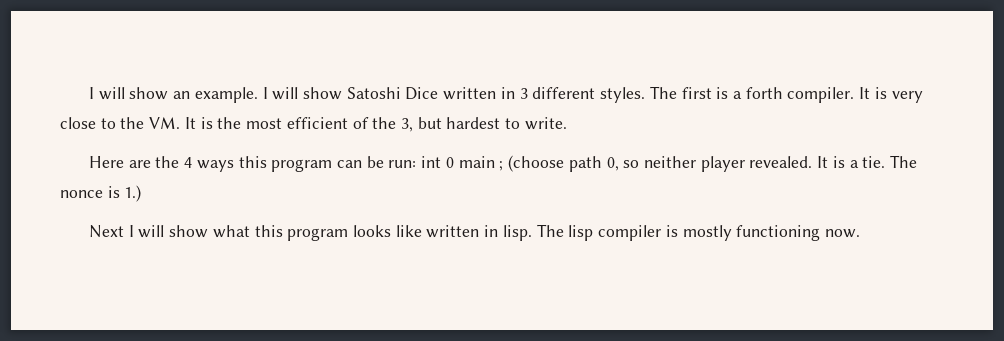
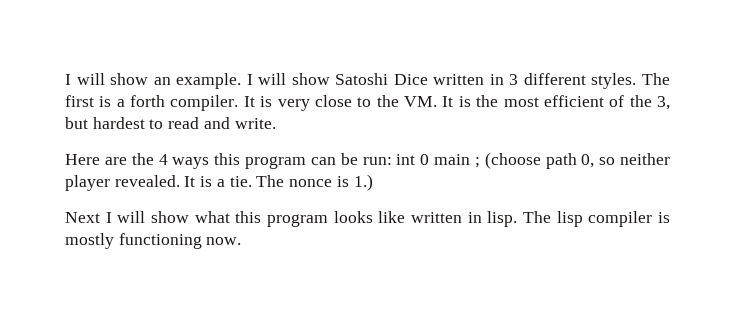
- It is very close to the VM. It is the most efficient of the 3, but hardest to write.
+ It is very close to the VM. It is the most efficient of the 3, but hardest to read and write.

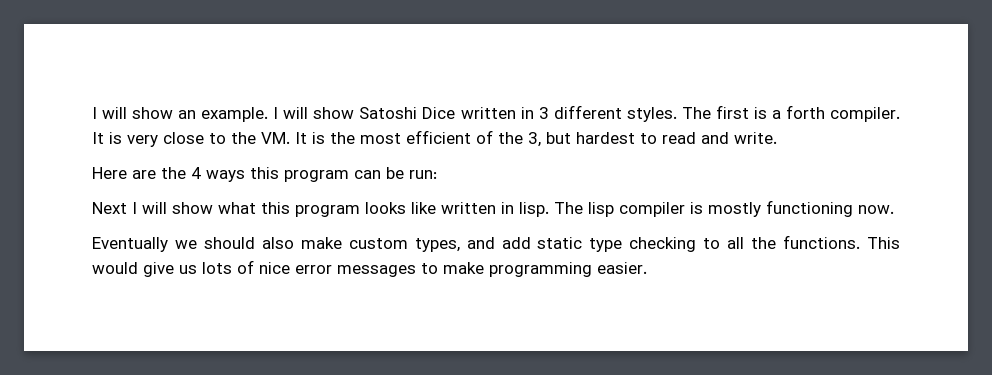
- Here are the 4 ways this program can be run: int 0 main ; (choose path 0, so neither player revealed. It is a tie. The nonce is 1.)
+ Here are the 4 ways this program can be run:
+ Eventually we should also make custom types, and add static type checking to all the functions. This would give us lots of nice error messages to make programming easier.

